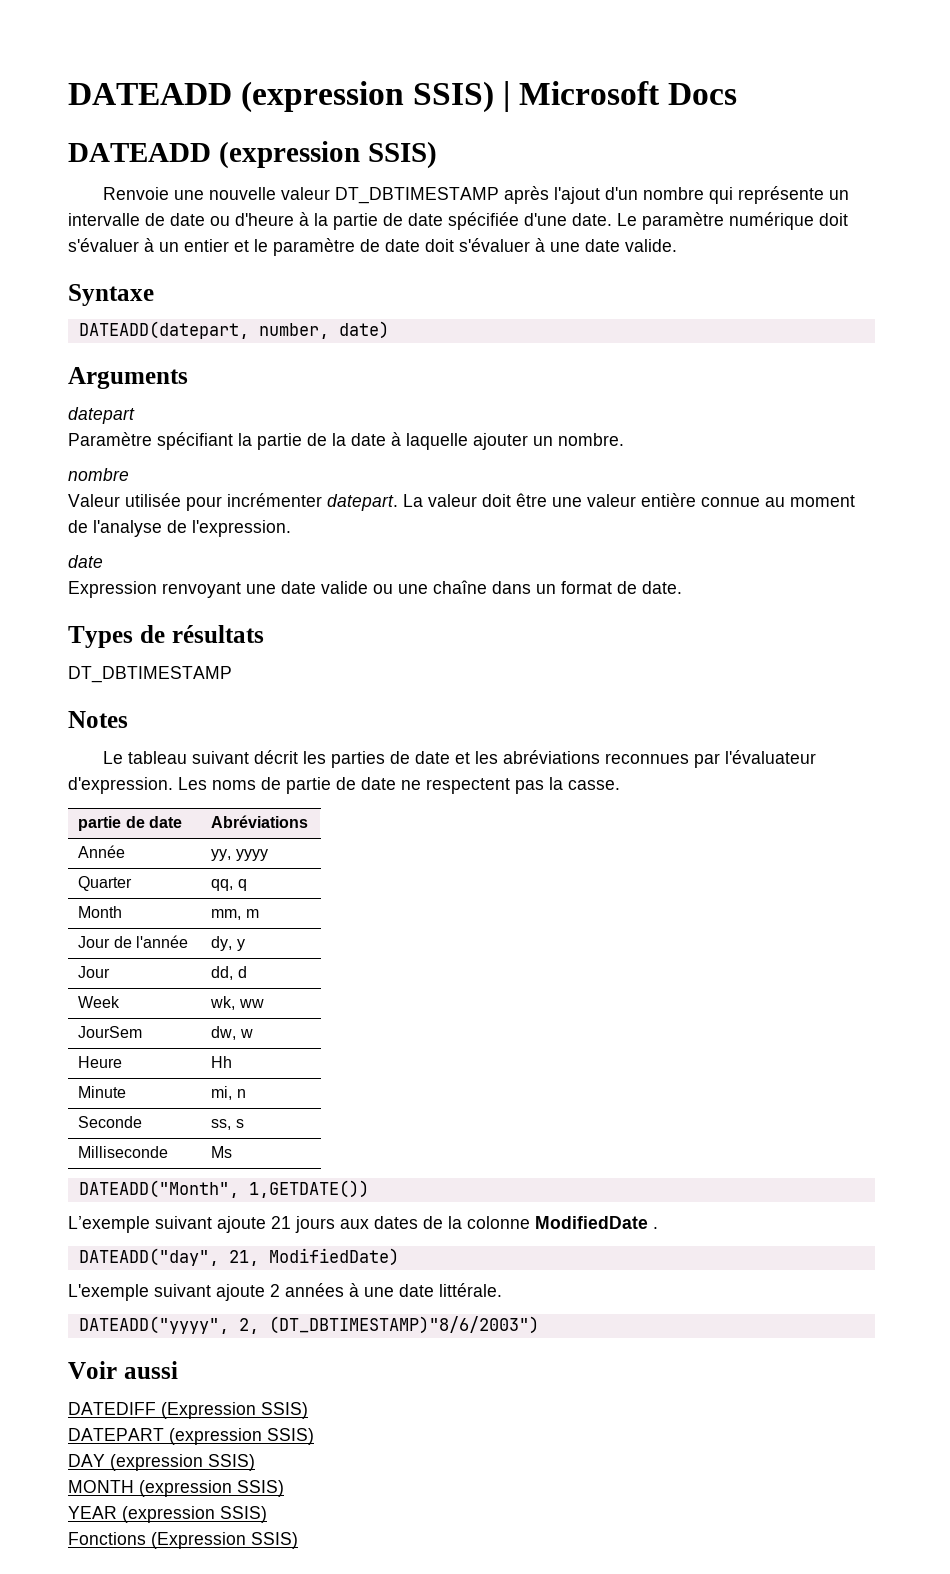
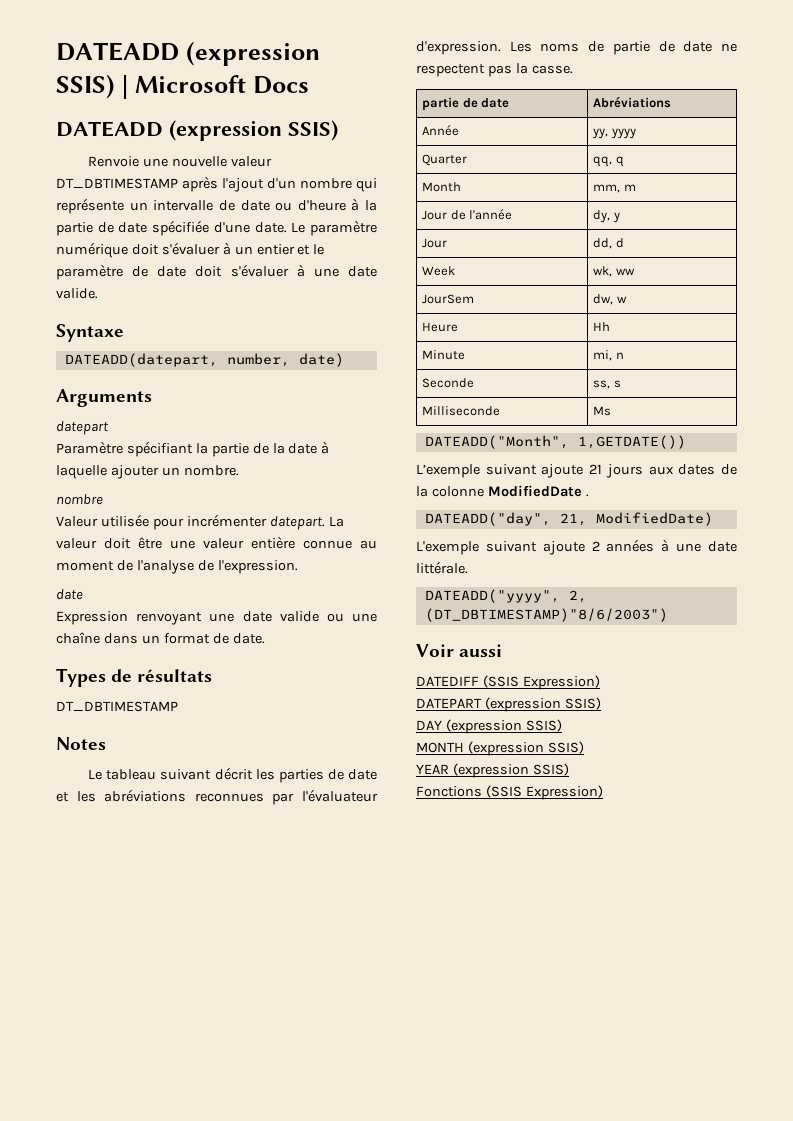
- DATEDIFF (Expression SSIS)
+ DATEDIFF (SSIS Expression)
- Fonctions (Expression SSIS)
+ Fonctions (SSIS Expression)

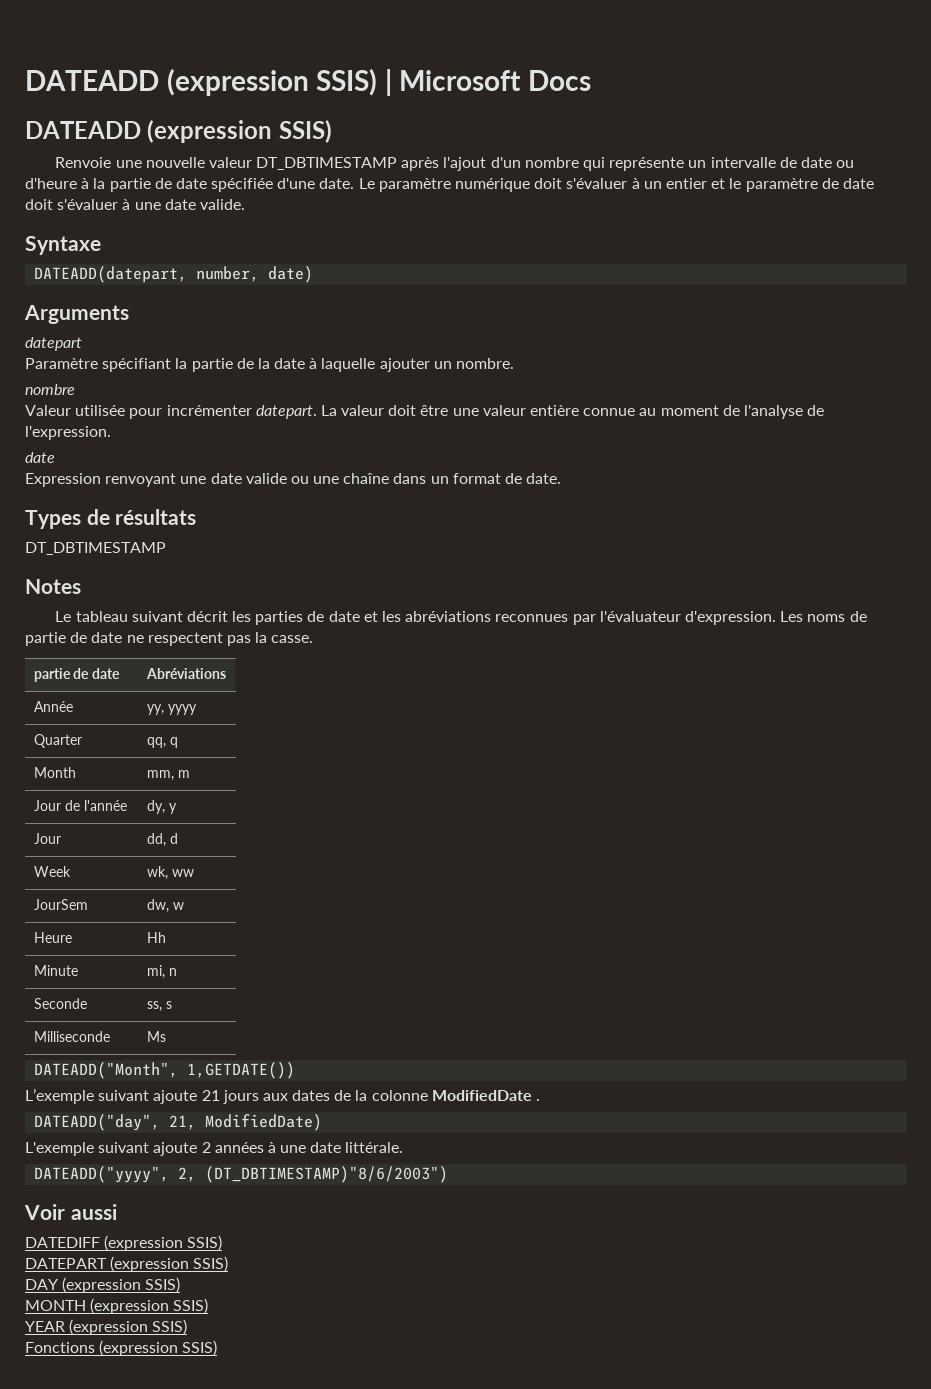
- DATEDIFF (SSIS Expression)
+ DATEDIFF (expression SSIS)
- Fonctions (SSIS Expression)
+ Fonctions (expression SSIS)

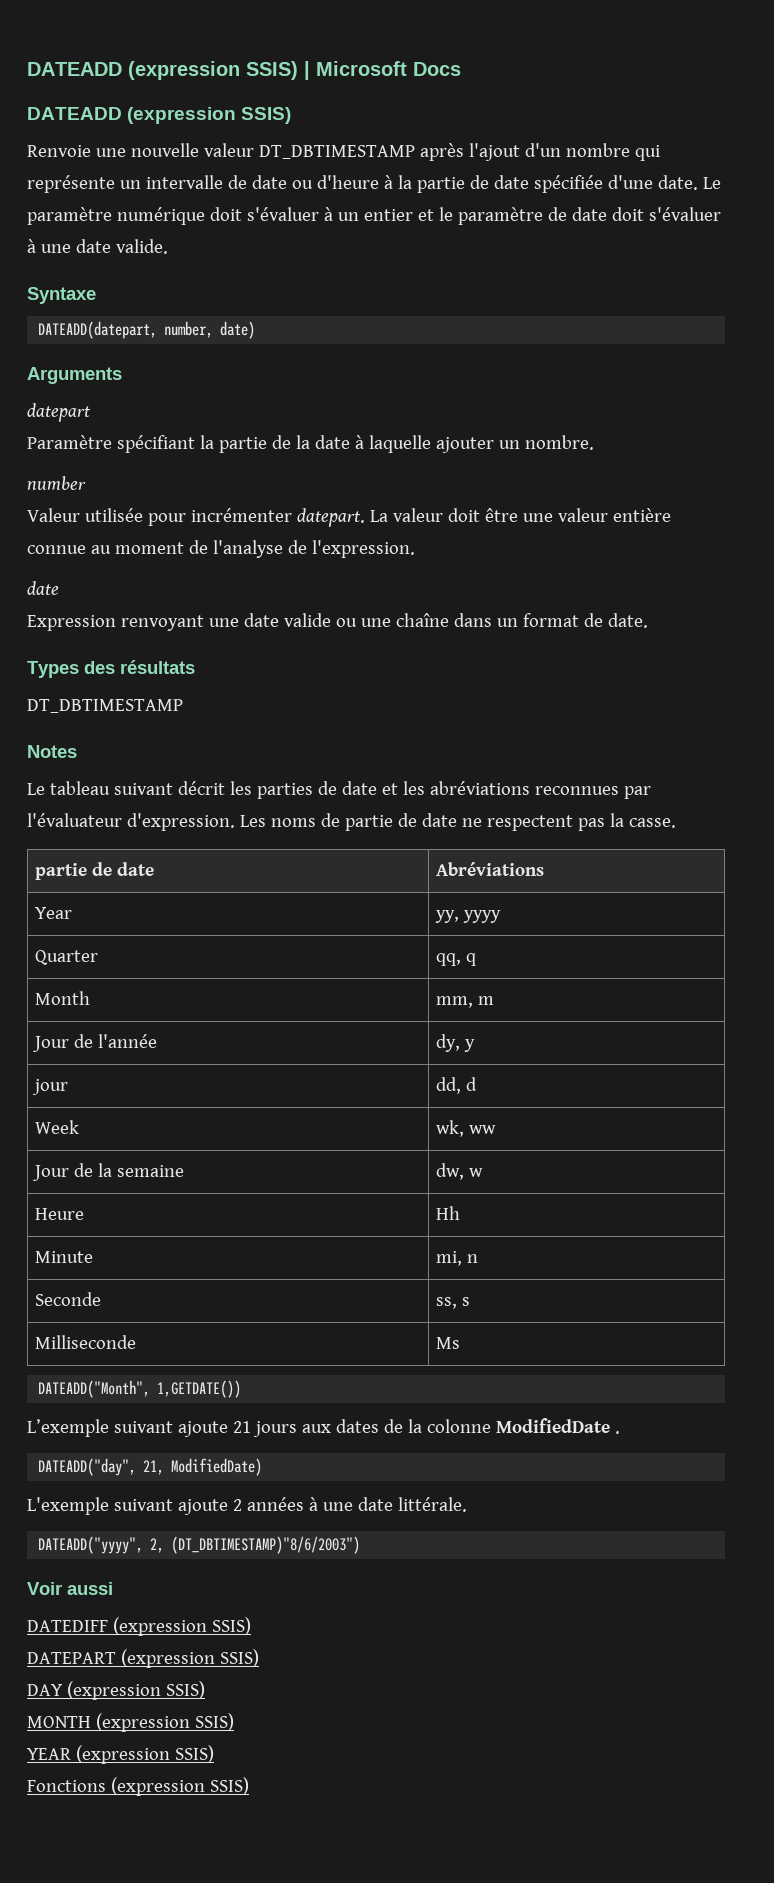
  Paramètre spécifiant la partie de la date à laquelle ajouter un nombre.
- nombre
+ number
- Types de résultats
+ Types des résultats
- Année | yy, yyyy
+ Year | yy, yyyy
- Jour | dd, d
+ jour | dd, d
- JourSem | dw, w
+ Jour de la semaine | dw, w

